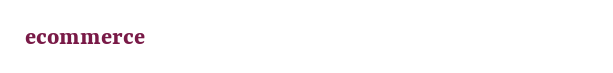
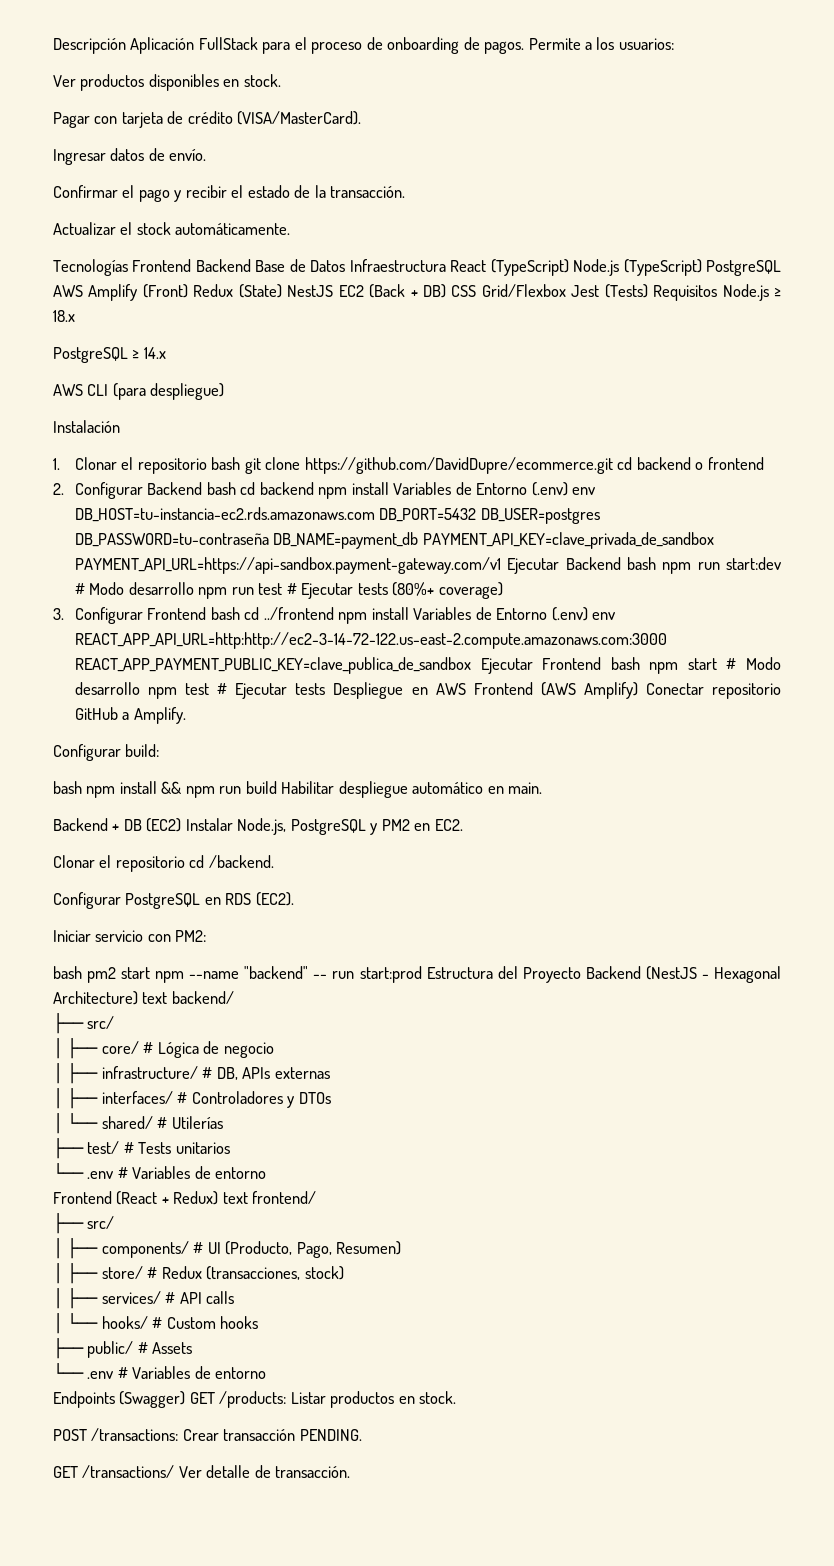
- ecommerce
+ Descripción Aplicación FullStack para el proceso de onboarding de pagos. Permite a los usuarios:
+ Ver productos disponibles en stock.
+ Pagar con tarjeta de crédito (VISA/MasterCard).
+ Ingresar datos de envío.
+ Confirmar el pago y recibir el estado de la transacción.
+ Actualizar el stock automáticamente.
+ Tecnologías Frontend Backend Base de Datos Infraestructura React (TypeScript) Node.js (TypeScript) PostgreSQL AWS Amplify (Front) Redux (State) NestJS EC2 (Back + DB) CSS Grid/Flexbox Jest (Tests) Requisitos Node.js ≥ 18.x
+ PostgreSQL ≥ 14.x
+ AWS CLI (para despliegue)
+ Instalación
+ 1. Clonar el repositorio bash git clone https://github.com/DavidDupre/ecommerce.git cd backend o frontend
+ 2. Configurar Backend bash cd backend npm install Variables de Entorno (.env) env DB_HOST=tu-instancia-ec2.rds.amazonaws.com DB_PORT=5432 DB_USER=postgres DB_PASSWORD=tu-contraseña DB_NAME=payment_db PAYMENT_API_KEY=clave_privada_de_sandbox PAYMENT_API_URL=https://api-sandbox.payment-gateway.com/v1 Ejecutar Backend bash npm run start:dev # Modo desarrollo npm run test # Ejecutar tests (80%+ coverage)
+ 3. Configurar Frontend bash cd ../frontend npm install Variables de Entorno (.env) env REACT_APP_API_URL=http:http://ec2-3-14-72-122.us-east-2.compute.amazonaws.com:3000 REACT_APP_PAYMENT_PUBLIC_KEY=clave_publica_de_sandbox Ejecutar Frontend bash npm start # Modo desarrollo npm test # Ejecutar tests Despliegue en AWS Frontend (AWS Amplify) Conectar repositorio GitHub a Amplify.
+ Configurar build:
+ bash npm install && npm run build Habilitar despliegue automático en main.
+ Backend + DB (EC2) Instalar Node.js, PostgreSQL y PM2 en EC2.
+ Clonar el repositorio cd /backend.
+ Configurar PostgreSQL en RDS (EC2).
+ Iniciar servicio con PM2:
+ bash pm2 start npm --name "backend" -- run start:prod Estructura del Proyecto Backend (NestJS - Hexagonal Architecture) text backend/
+ ├── src/
+ │ ├── core/ # Lógica de negocio
+ │ ├── infrastructure/ # DB, APIs externas
+ │ ├── interfaces/ # Controladores y DTOs
+ │ └── shared/ # Utilerías
+ ├── test/ # Tests unitarios
+ └── .env # Variables de entorno
+ Frontend (React + Redux) text frontend/
+ ├── src/
+ │ ├── components/ # UI (Producto, Pago, Resumen)
+ │ ├── store/ # Redux (transacciones, stock)
+ │ ├── services/ # API calls
+ │ └── hooks/ # Custom hooks
+ ├── public/ # Assets
+ └── .env # Variables de entorno
+ Endpoints (Swagger) GET /products: Listar productos en stock.
+ POST /transactions: Crear transacción PENDING.
+ GET /transactions/ Ver detalle de transacción.

